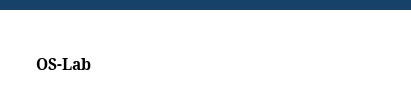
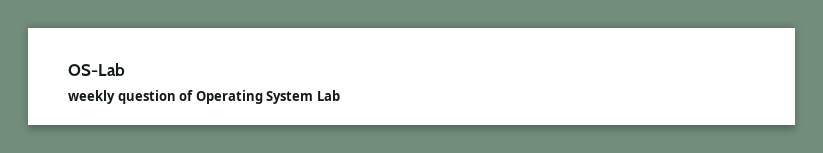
+ weekly question of Operating System Lab

